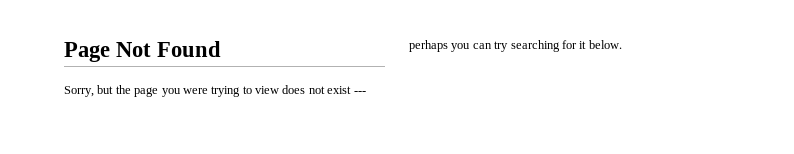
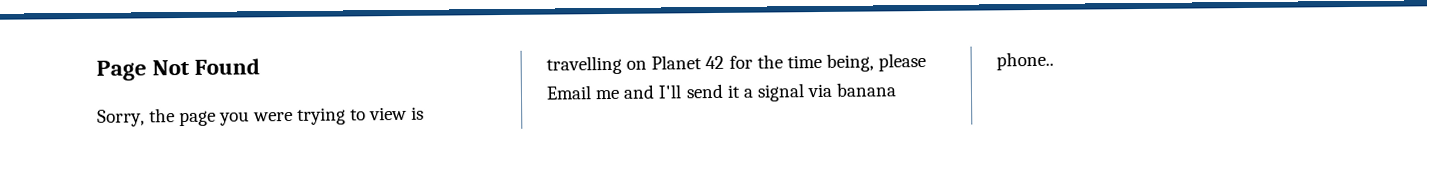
- Sorry, but the page you were trying to view does not exist --- perhaps you can try searching for it below.
+ Sorry, the page you were trying to view is travelling on Planet 42 for the time being, please Email me and I'll send it a signal via banana phone..

